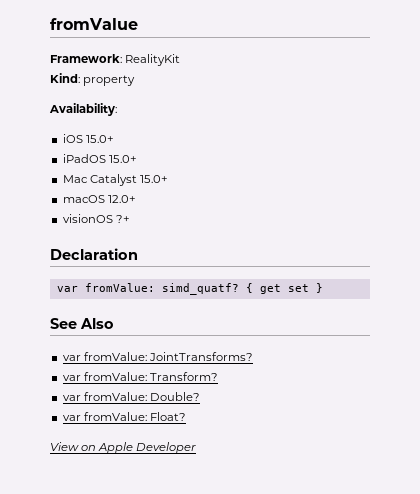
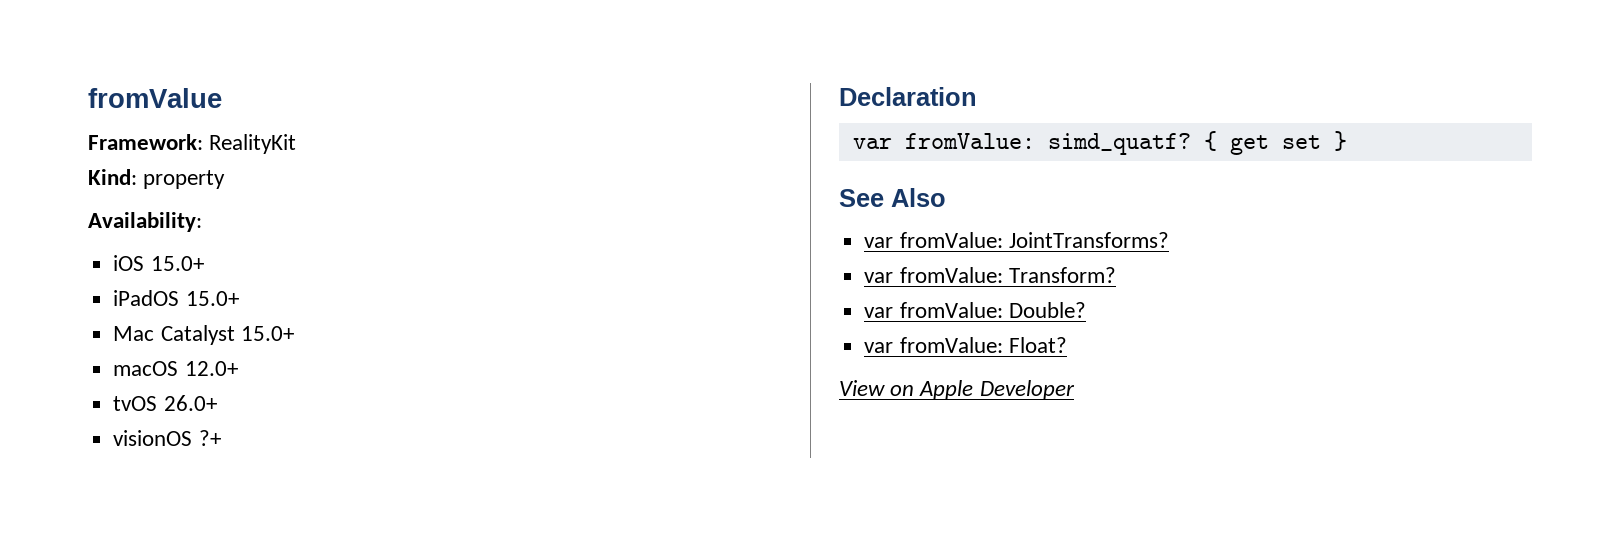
+ tvOS 26.0+

